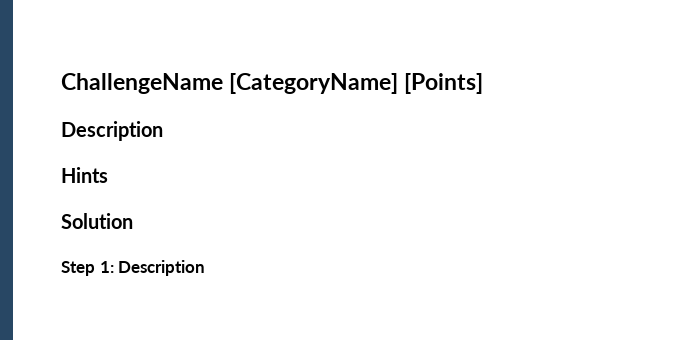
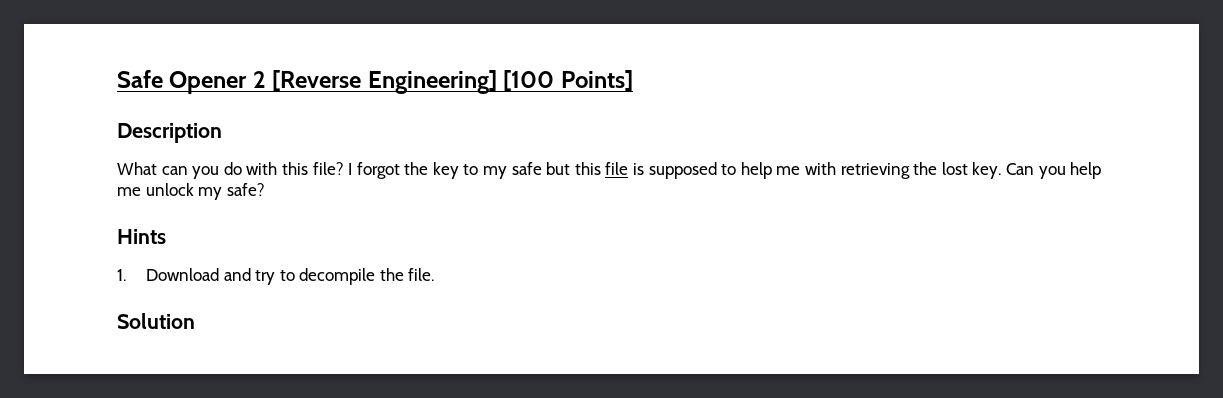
- ChallengeName [CategoryName] [Points]
+ Safe Opener 2 [Reverse Engineering] [100 Points]
  Description
+ What can you do with this file? I forgot the key to my safe but this file is supposed to help me with retrieving the lost key. Can you help me unlock my safe?
  Hints
+ 1. Download and try to decompile the file.
  Solution
- Step 1: Description

